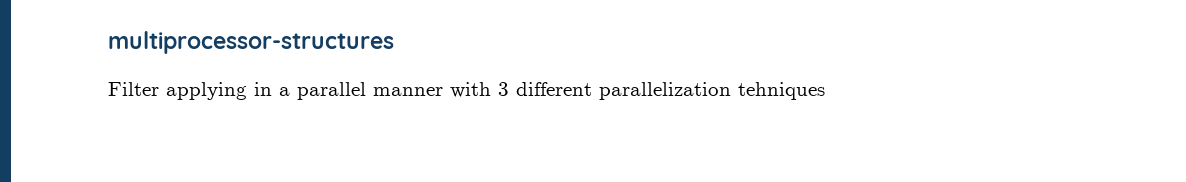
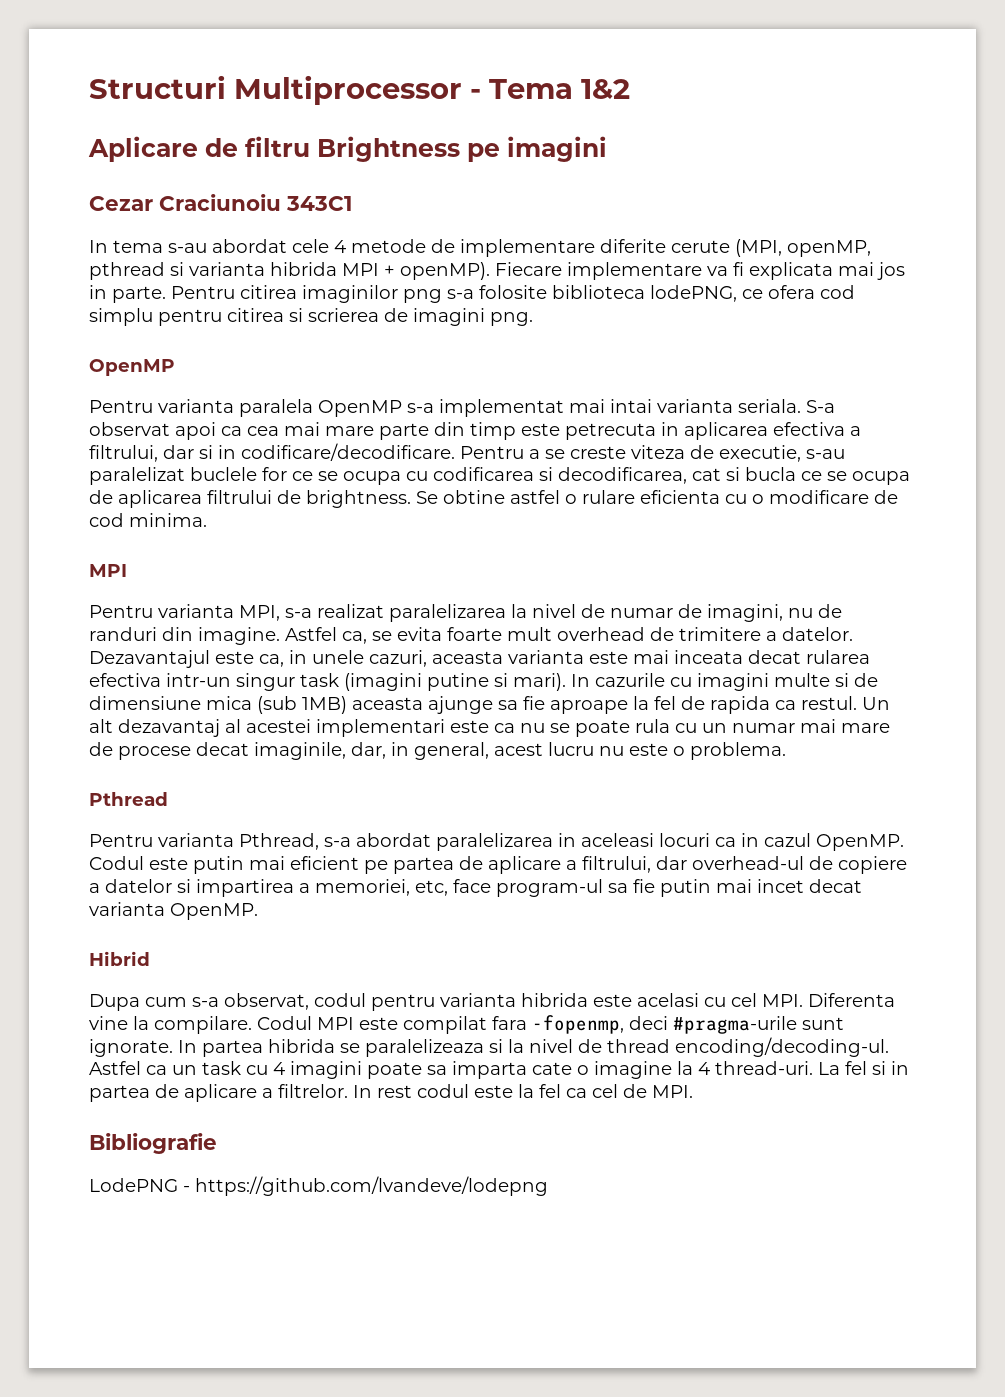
- multiprocessor-structures
- Filter applying in a parallel manner with 3 different parallelization tehniques
+ Structuri Multiprocessor - Tema 1&2
+ Aplicare de filtru Brightness pe imagini
+ Cezar Craciunoiu 343C1
+ In tema s-au abordat cele 4 metode de implementare diferite cerute (MPI, openMP, pthread si varianta hibrida MPI + openMP). Fiecare implementare va fi explicata mai jos in parte. Pentru citirea imaginilor png s-a folosite biblioteca lodePNG, ce ofera cod simplu pentru citirea si scrierea de imagini png.
+ OpenMP
+ Pentru varianta paralela OpenMP s-a implementat mai intai varianta seriala. S-a observat apoi ca cea mai mare parte din timp este petrecuta in aplicarea efectiva a filtrului, dar si in codificare/decodificare. Pentru a se creste viteza de executie, s-au paralelizat buclele for ce se ocupa cu codificarea si decodificarea, cat si bucla ce se ocupa de aplicarea filtrului de brightness. Se obtine astfel o rulare eficienta cu o modificare de cod minima.
+ MPI
+ Pentru varianta MPI, s-a realizat paralelizarea la nivel de numar de imagini, nu de randuri din imagine. Astfel ca, se evita foarte mult overhead de trimitere a datelor. Dezavantajul este ca, in unele cazuri, aceasta varianta este mai inceata decat rularea efectiva intr-un singur task (imagini putine si mari). In cazurile cu imagini multe si de dimensiune mica (sub 1MB) aceasta ajunge sa fie aproape la fel de rapida ca restul. Un alt dezavantaj al acestei implementari este ca nu se poate rula cu un numar mai mare de procese decat imaginile, dar, in general, acest lucru nu este o problema.
+ Pthread
+ Pentru varianta Pthread, s-a abordat paralelizarea in aceleasi locuri ca in cazul OpenMP. Codul este putin mai eficient pe partea de aplicare a filtrului, dar overhead-ul de copiere a datelor si impartirea a memoriei, etc, face program-ul sa fie putin mai incet decat varianta OpenMP.
+ Hibrid
+ Dupa cum s-a observat, codul pentru varianta hibrida este acelasi cu cel MPI. Diferenta vine la compilare. Codul MPI este compilat fara -fopenmp, deci #pragma-urile sunt ignorate. In partea hibrida se paralelizeaza si la nivel de thread encoding/decoding-ul. Astfel ca un task cu 4 imagini poate sa imparta cate o imagine la 4 thread-uri. La fel si in partea de aplicare a filtrelor. In rest codul este la fel ca cel de MPI.
+ Bibliografie
+ LodePNG - https://github.com/lvandeve/lodepng

